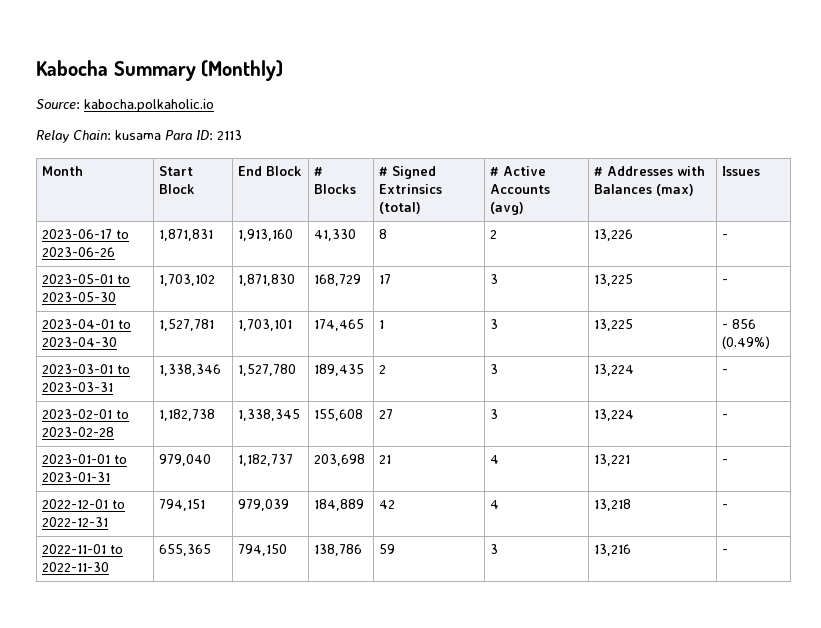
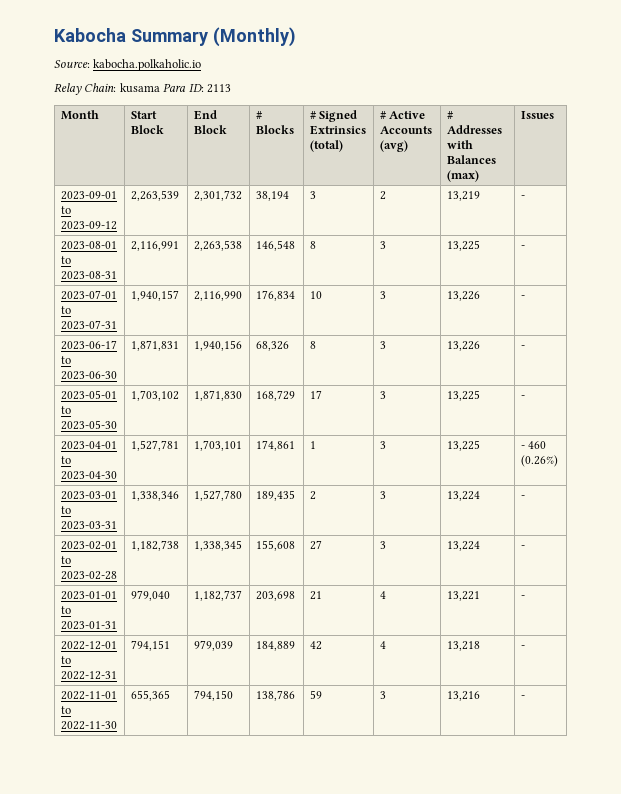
+ 2023-09-01 to 2023-09-12 | 2,263,539 | 2,301,732 | 38,194 | 3 | 2 | 13,219 | -
+ 2023-08-01 to 2023-08-31 | 2,116,991 | 2,263,538 | 146,548 | 8 | 3 | 13,225 | -
+ 2023-07-01 to 2023-07-31 | 1,940,157 | 2,116,990 | 176,834 | 10 | 3 | 13,226 | -
- 2023-06-17 to 2023-06-26 | 1,871,831 | 1,913,160 | 41,330 | 8 | 2 | 13,226 | -
+ 2023-06-17 to 2023-06-30 | 1,871,831 | 1,940,156 | 68,326 | 8 | 3 | 13,226 | -
- 2023-04-01 to 2023-04-30 | 1,527,781 | 1,703,101 | 174,465 | 1 | 3 | 13,225 | - 856 (0.49%)
+ 2023-04-01 to 2023-04-30 | 1,527,781 | 1,703,101 | 174,861 | 1 | 3 | 13,225 | - 460 (0.26%)

